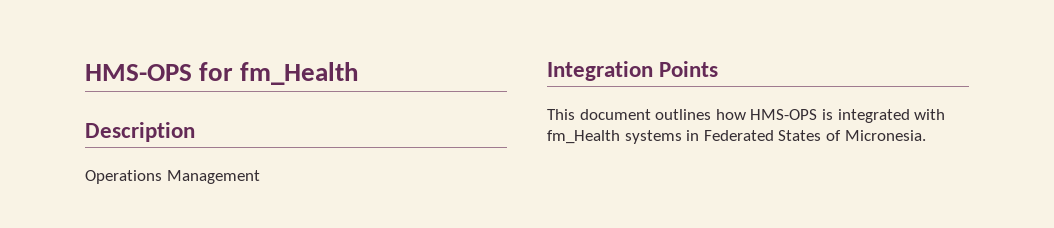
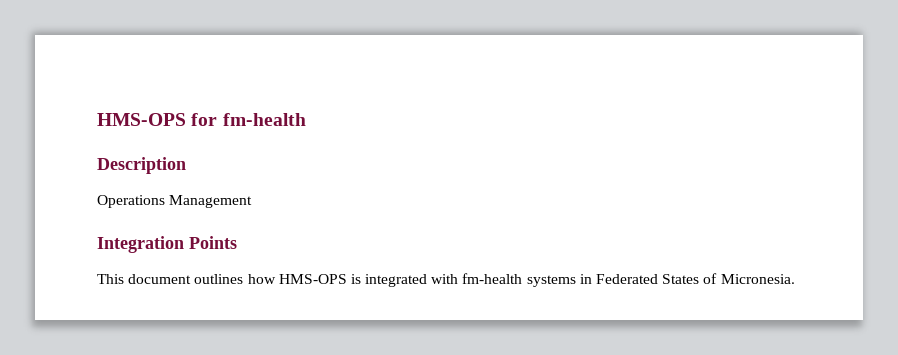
- HMS-OPS for fm_Health
+ HMS-OPS for fm-health
- This document outlines how HMS-OPS is integrated with fm_Health systems in Federated States of Micronesia.
+ This document outlines how HMS-OPS is integrated with fm-health systems in Federated States of Micronesia.

